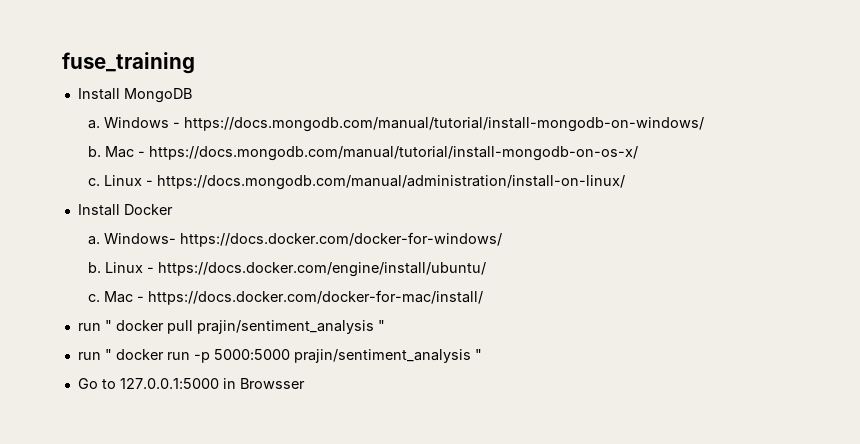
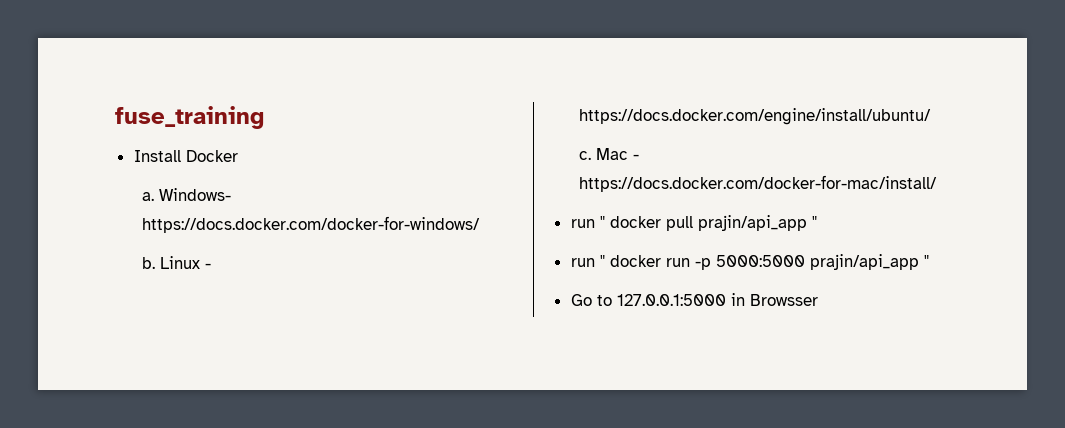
- Install MongoDB
- a. Windows - https://docs.mongodb.com/manual/tutorial/install-mongodb-on-windows/
- b. Mac - https://docs.mongodb.com/manual/tutorial/install-mongodb-on-os-x/
- c. Linux - https://docs.mongodb.com/manual/administration/install-on-linux/
- run " docker pull prajin/sentiment_analysis "
+ run " docker pull prajin/api_app "
- run " docker run -p 5000:5000 prajin/sentiment_analysis "
+ run " docker run -p 5000:5000 prajin/api_app "

